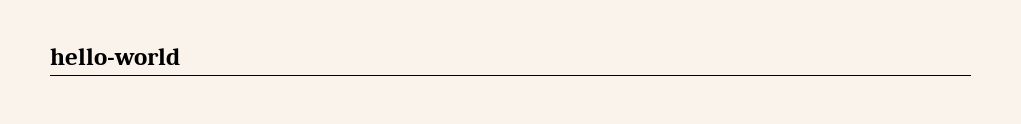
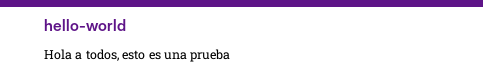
+ Hola a todos, esto es una prueba

